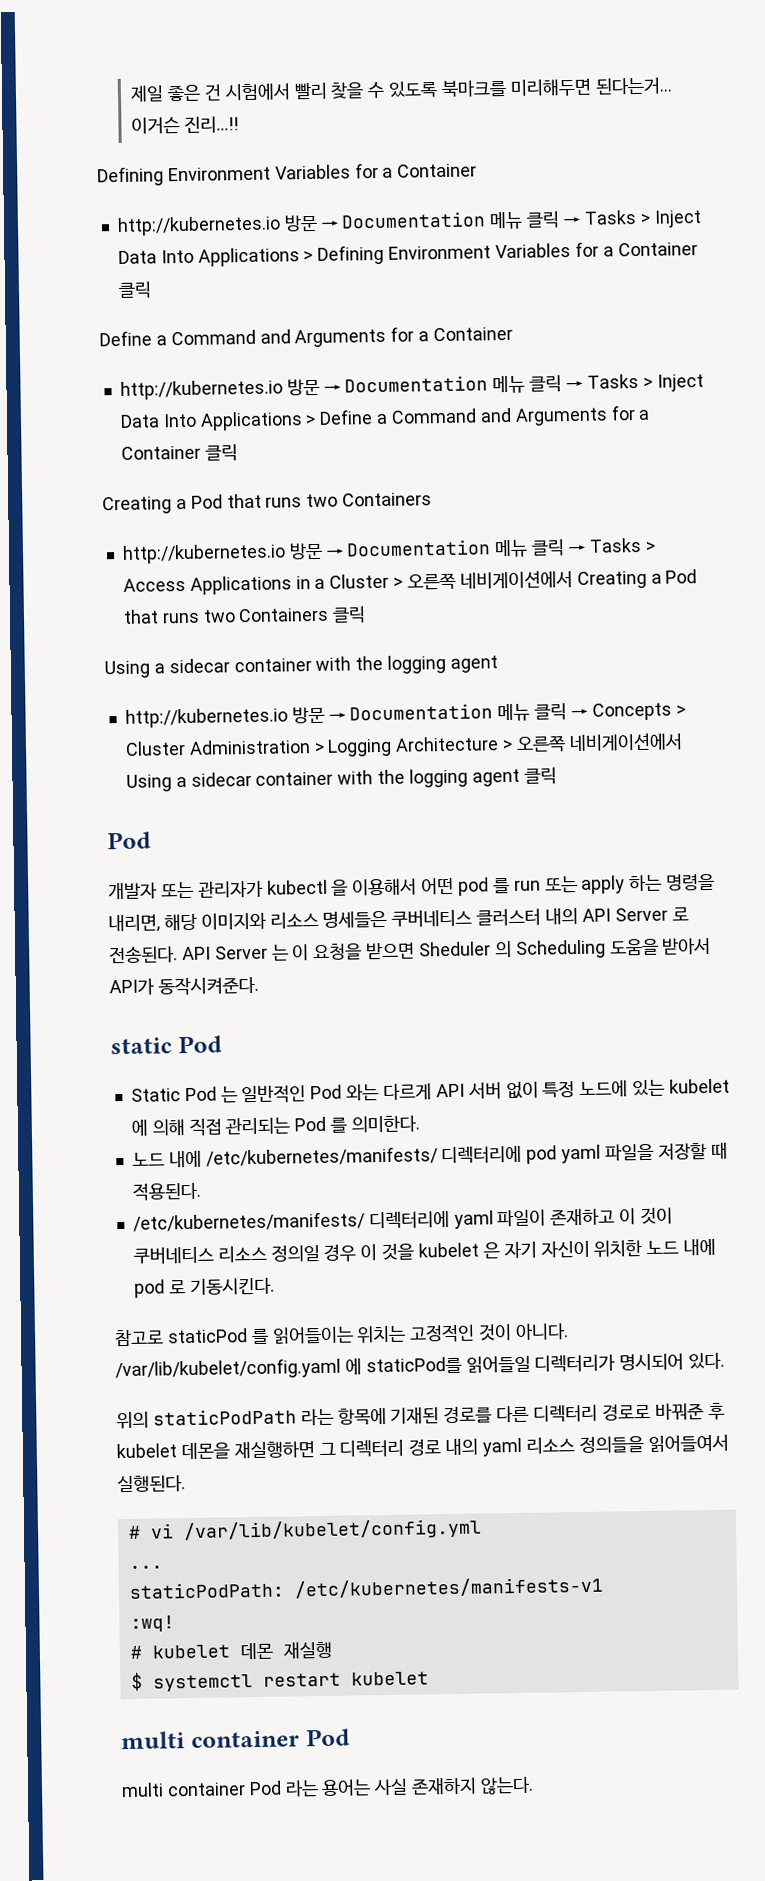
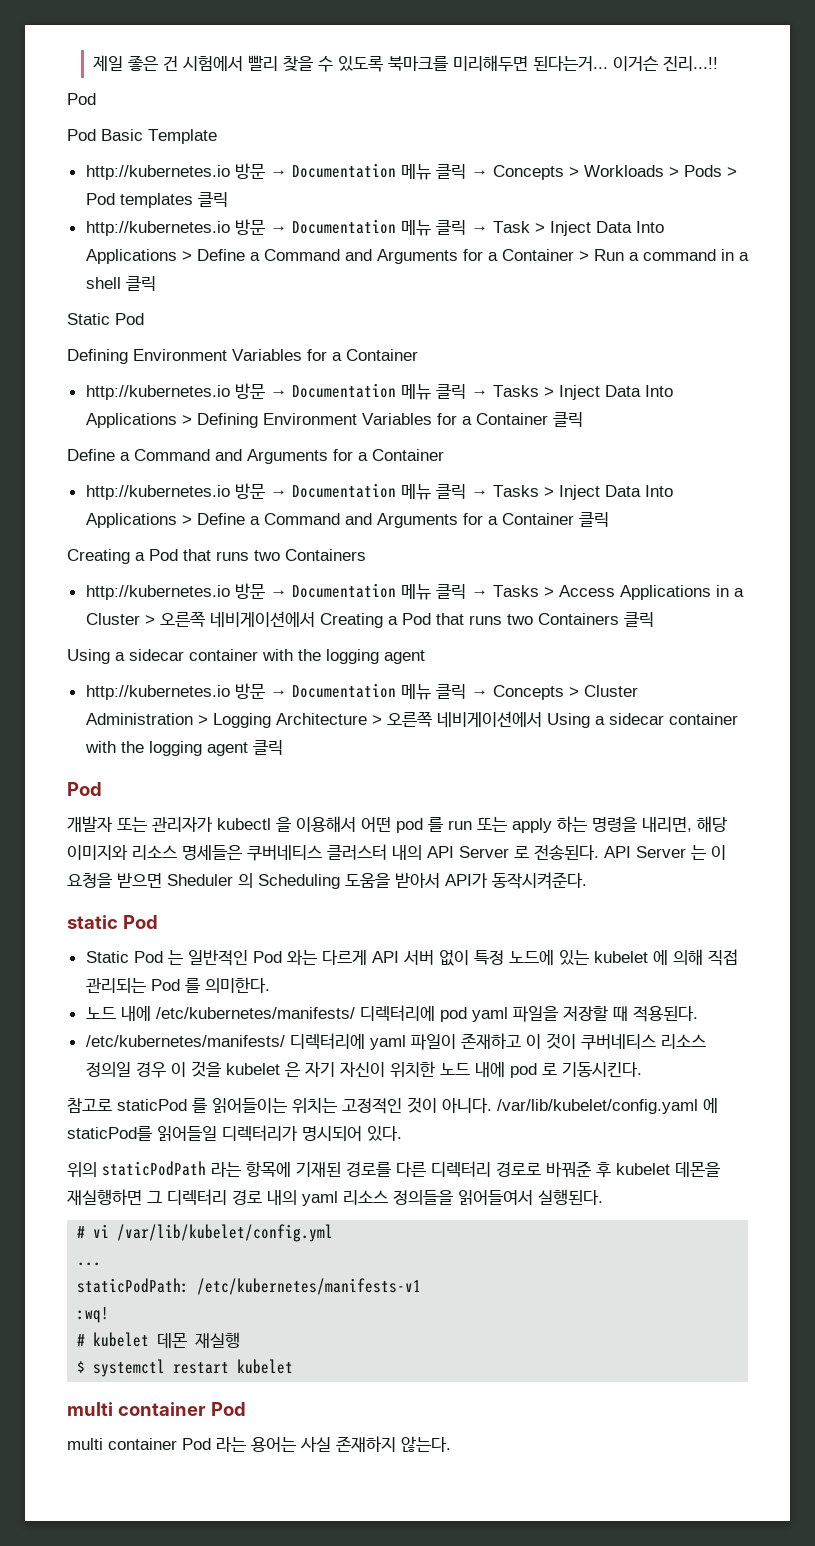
  이거슨 진리...!!
+ Pod
+ Pod Basic Template
+ http://kubernetes.io 방문 → Documentation 메뉴 클릭 → Concepts > Workloads > Pods > Pod templates 클릭
+ http://kubernetes.io 방문 → Documentation 메뉴 클릭 → Task > Inject Data Into Applications > Define a Command and Arguments for a Container > Run a command in a shell 클릭
+ Static Pod

